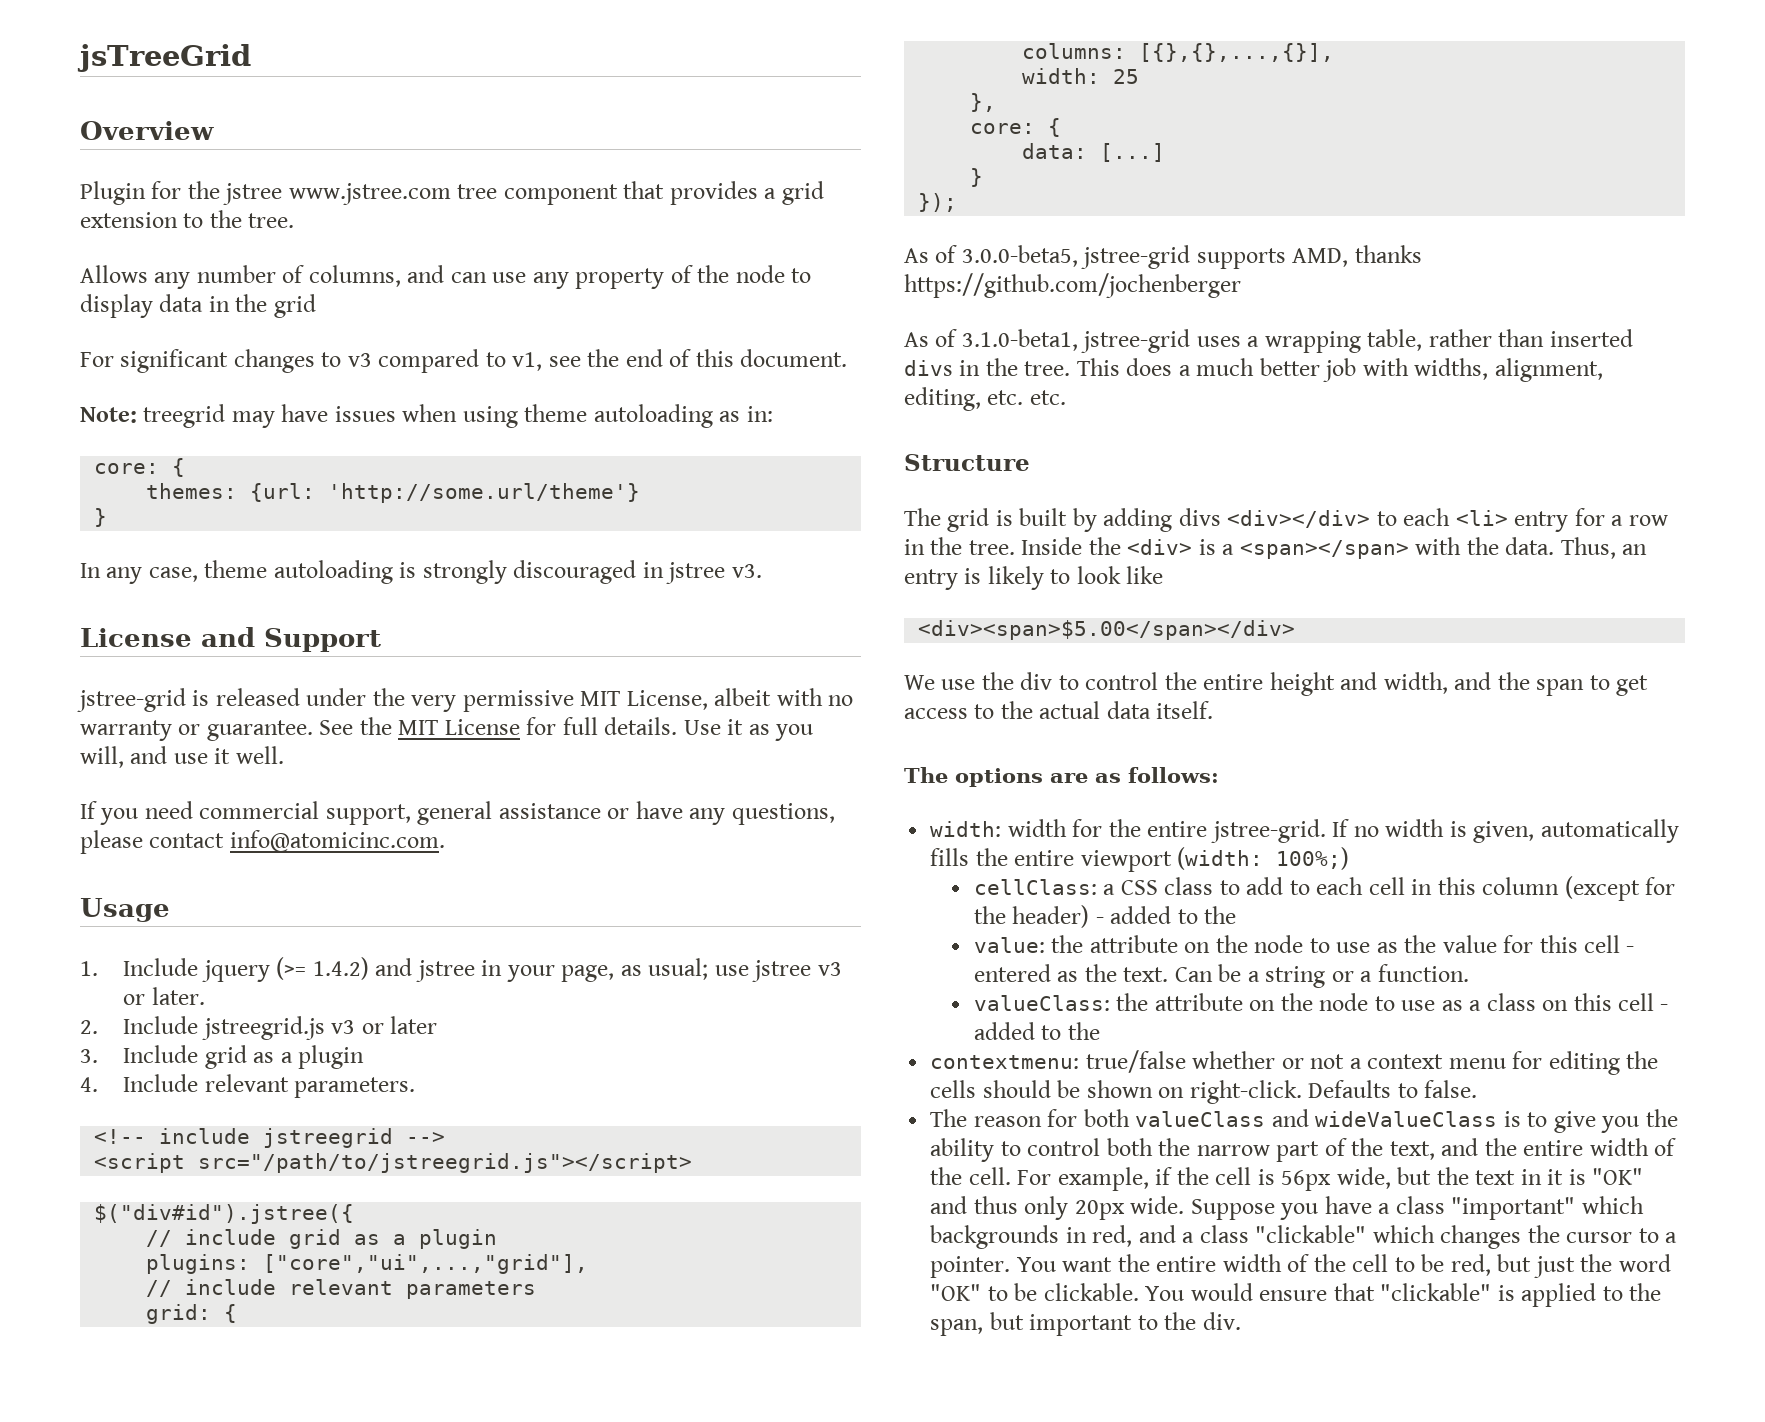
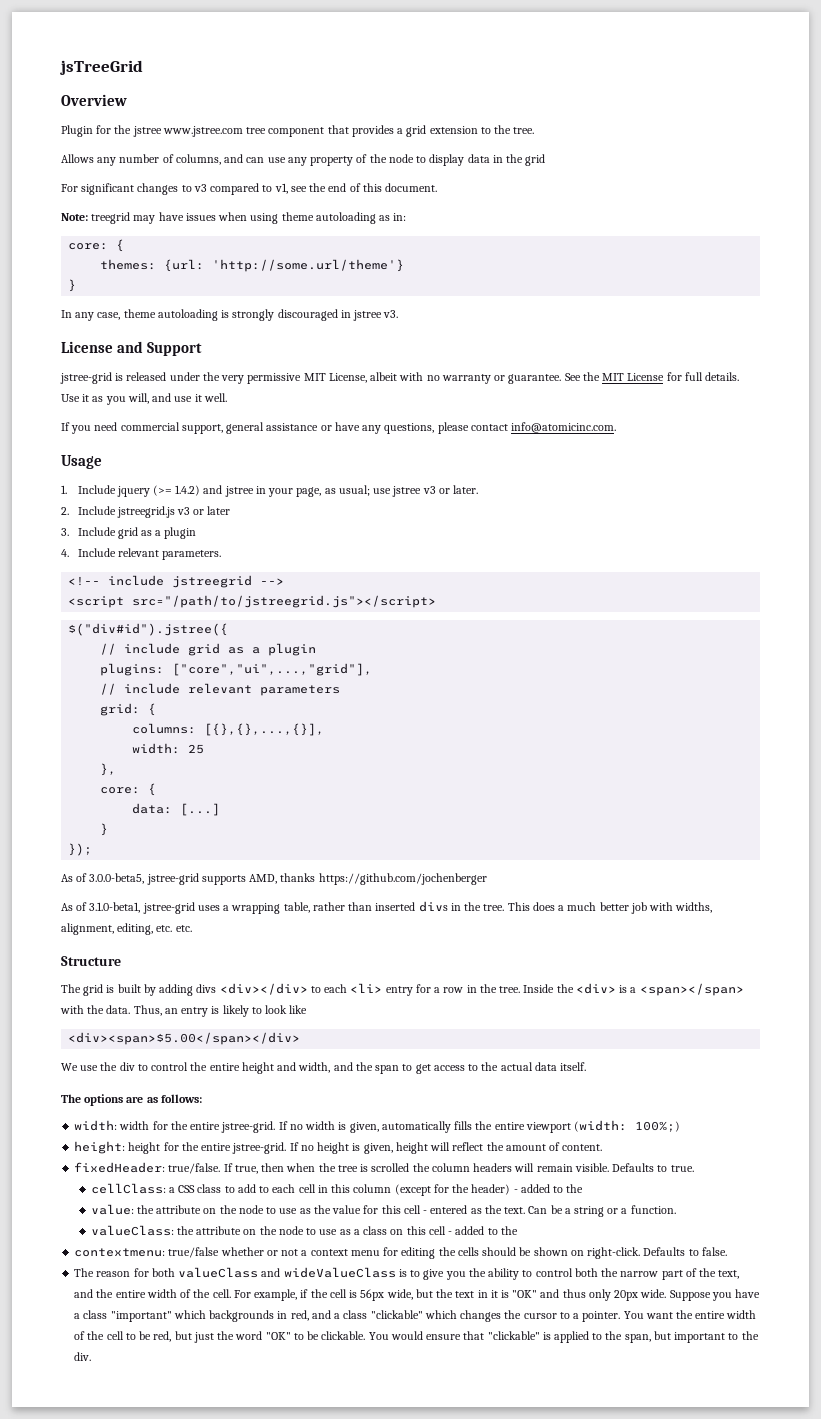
+ height: height for the entire jstree-grid. If no height is given, height will reflect the amount of content.
+ fixedHeader: true/false. If true, then when the tree is scrolled the column headers will remain visible. Defaults to true.

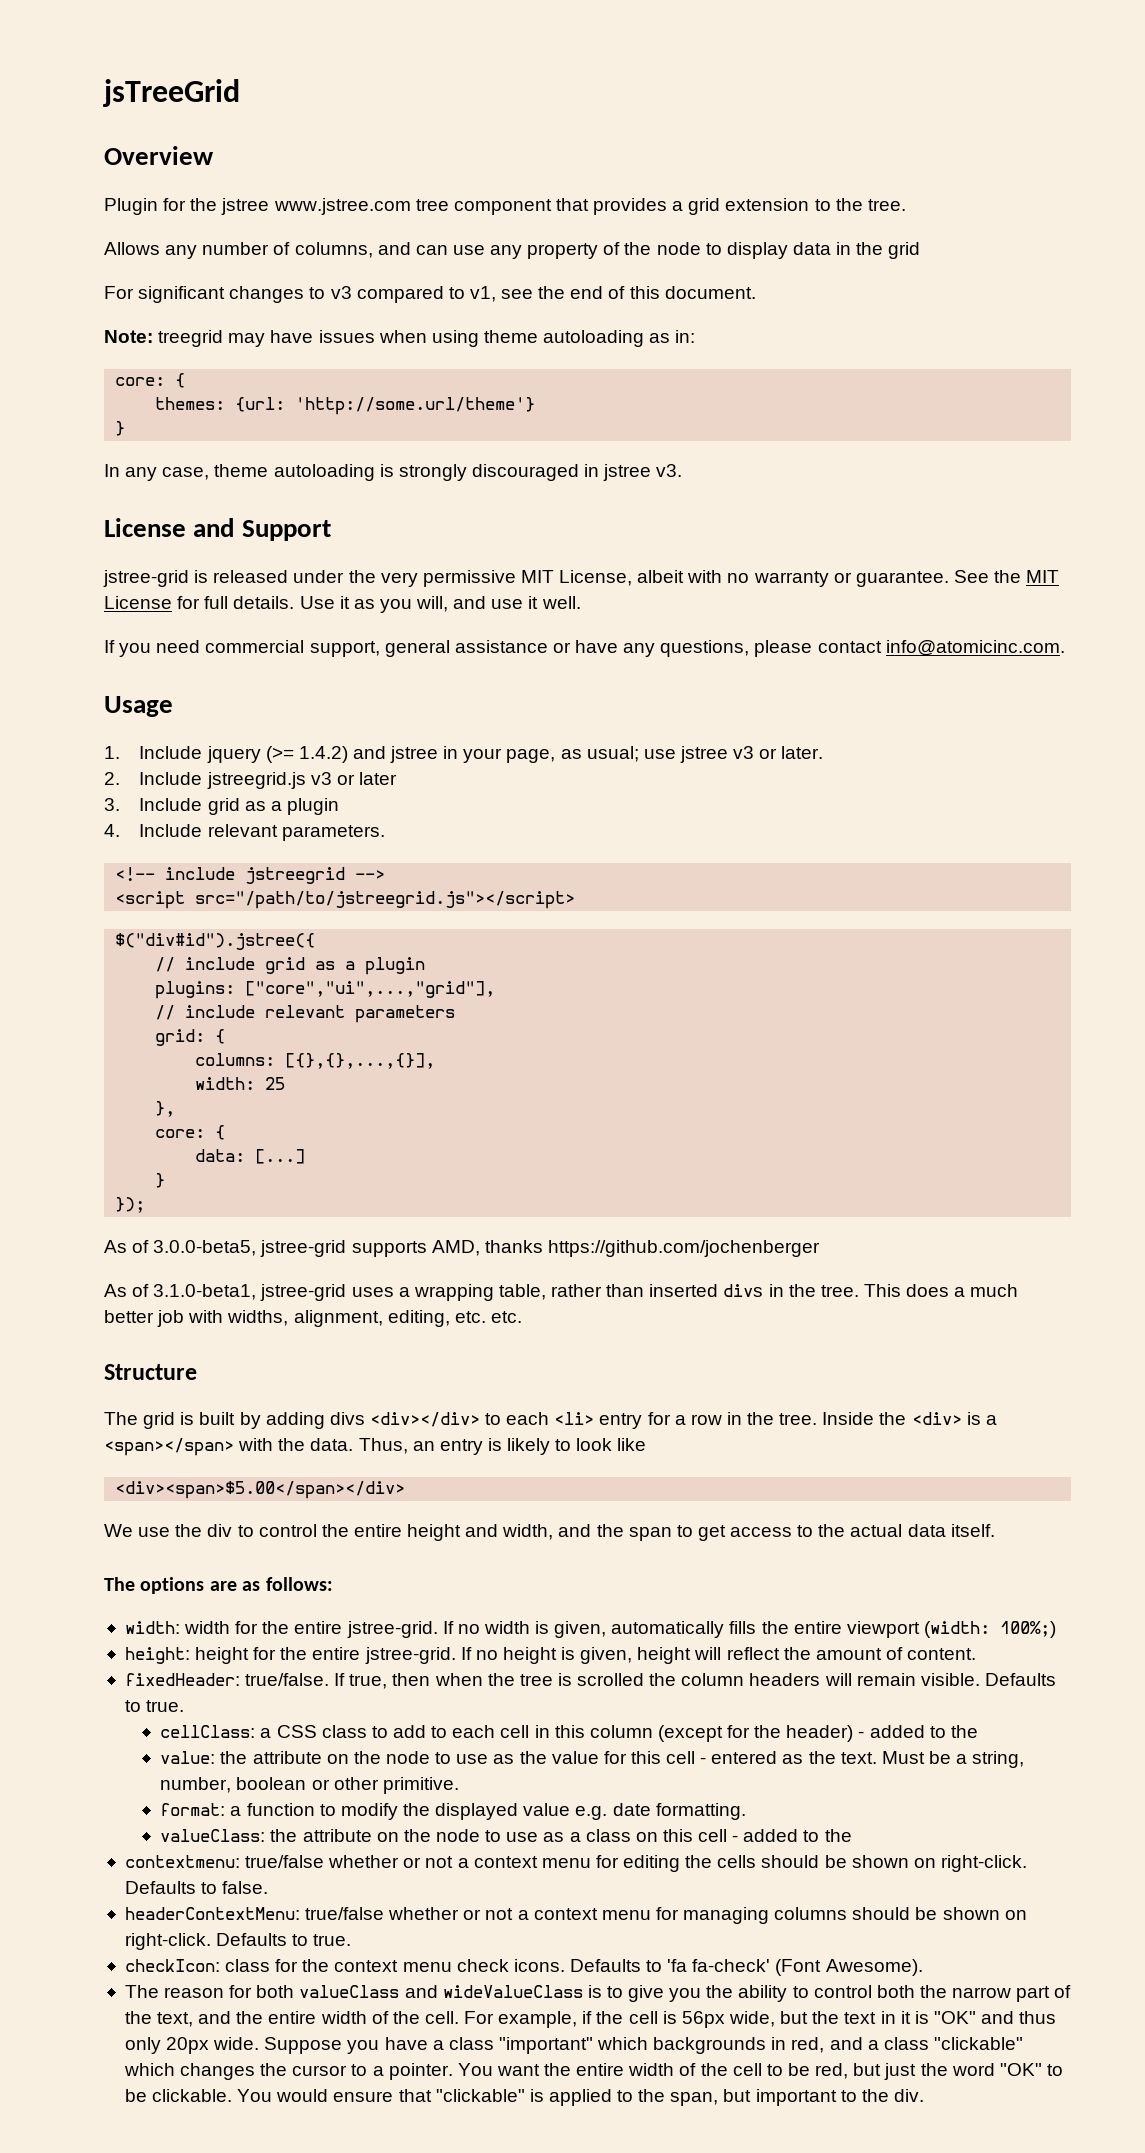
- Can be a string or a function.
+ Must be a string, number, boolean or other primitive.
+ format: a function to modify the displayed value e.g. date formatting.
+ headerContextMenu: true/false whether or not a context menu for managing columns should be shown on right-click. Defaults to true.
+ checkIcon: class for the context menu check icons. Defaults to 'fa fa-check' (Font Awesome).

